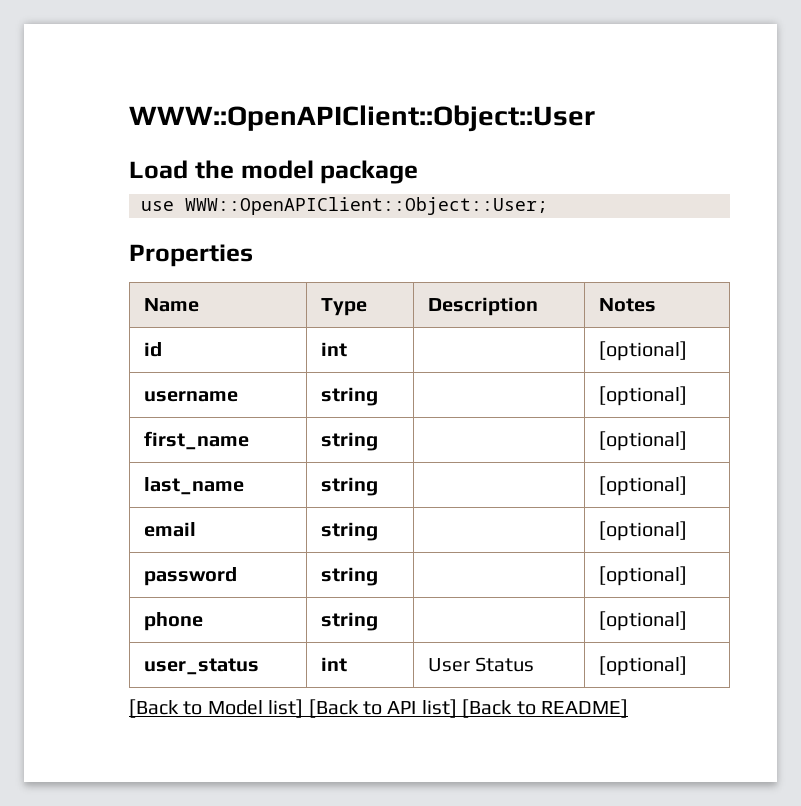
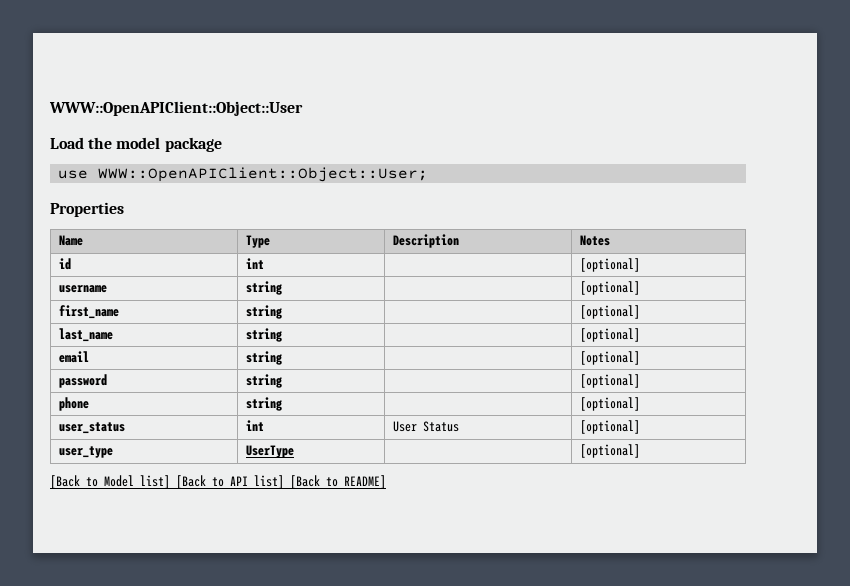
+ user_type | UserType | | [optional]

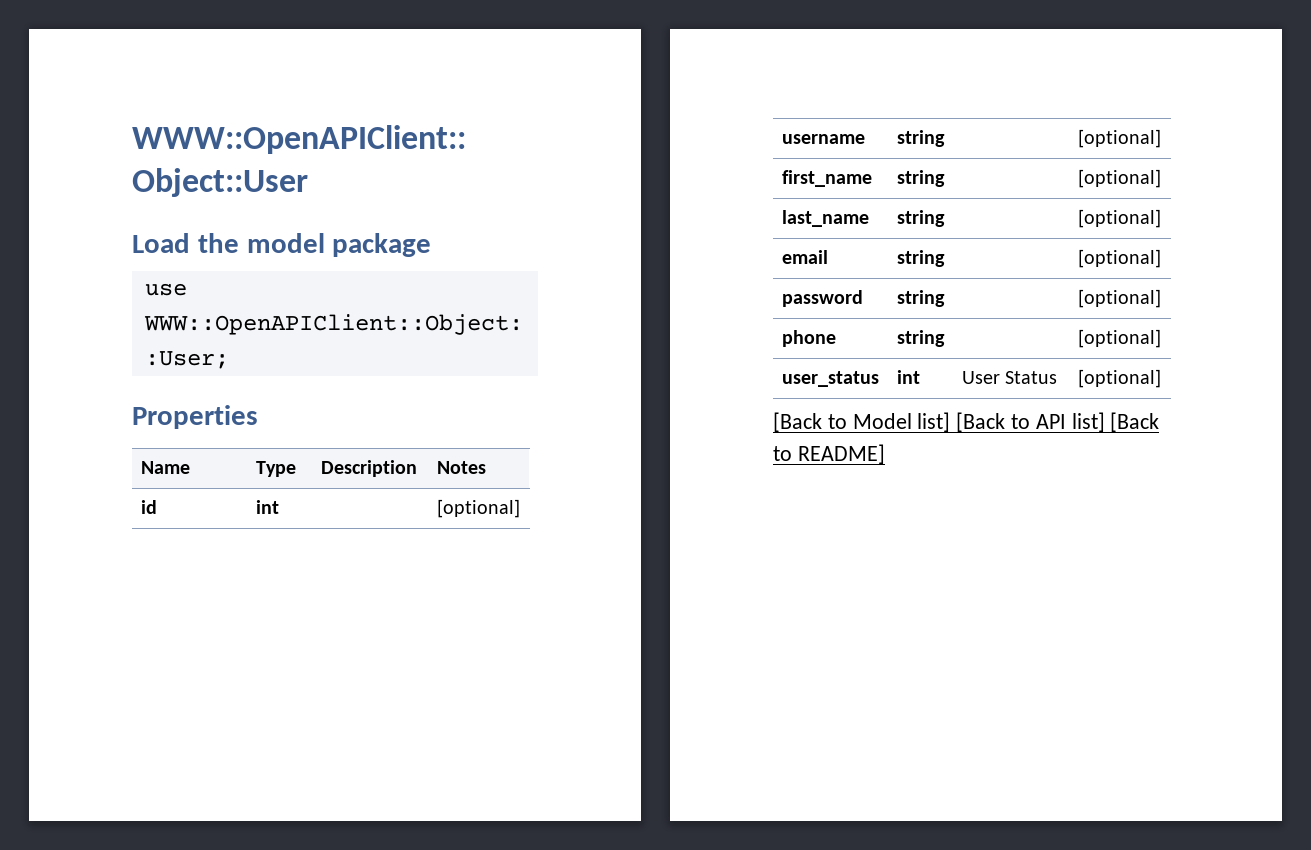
- user_type | UserType | | [optional]

